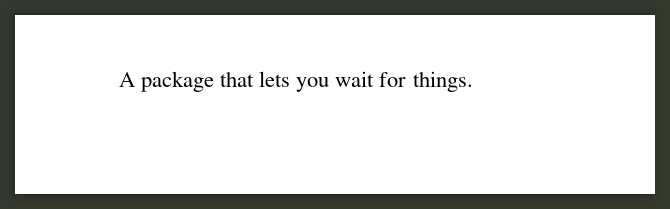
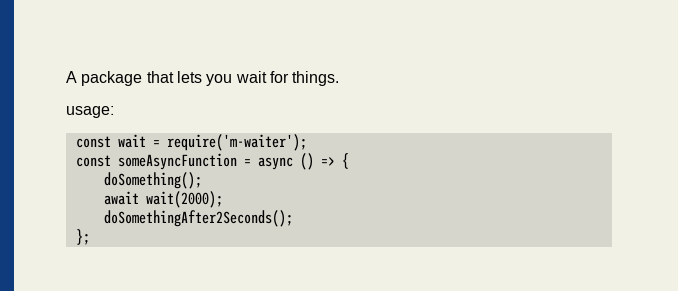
+ usage:
+ const wait = require('m-waiter');
+ const someAsyncFunction = async () => {
+ doSomething();
+ await wait(2000);
+ doSomethingAfter2Seconds();
+ };

